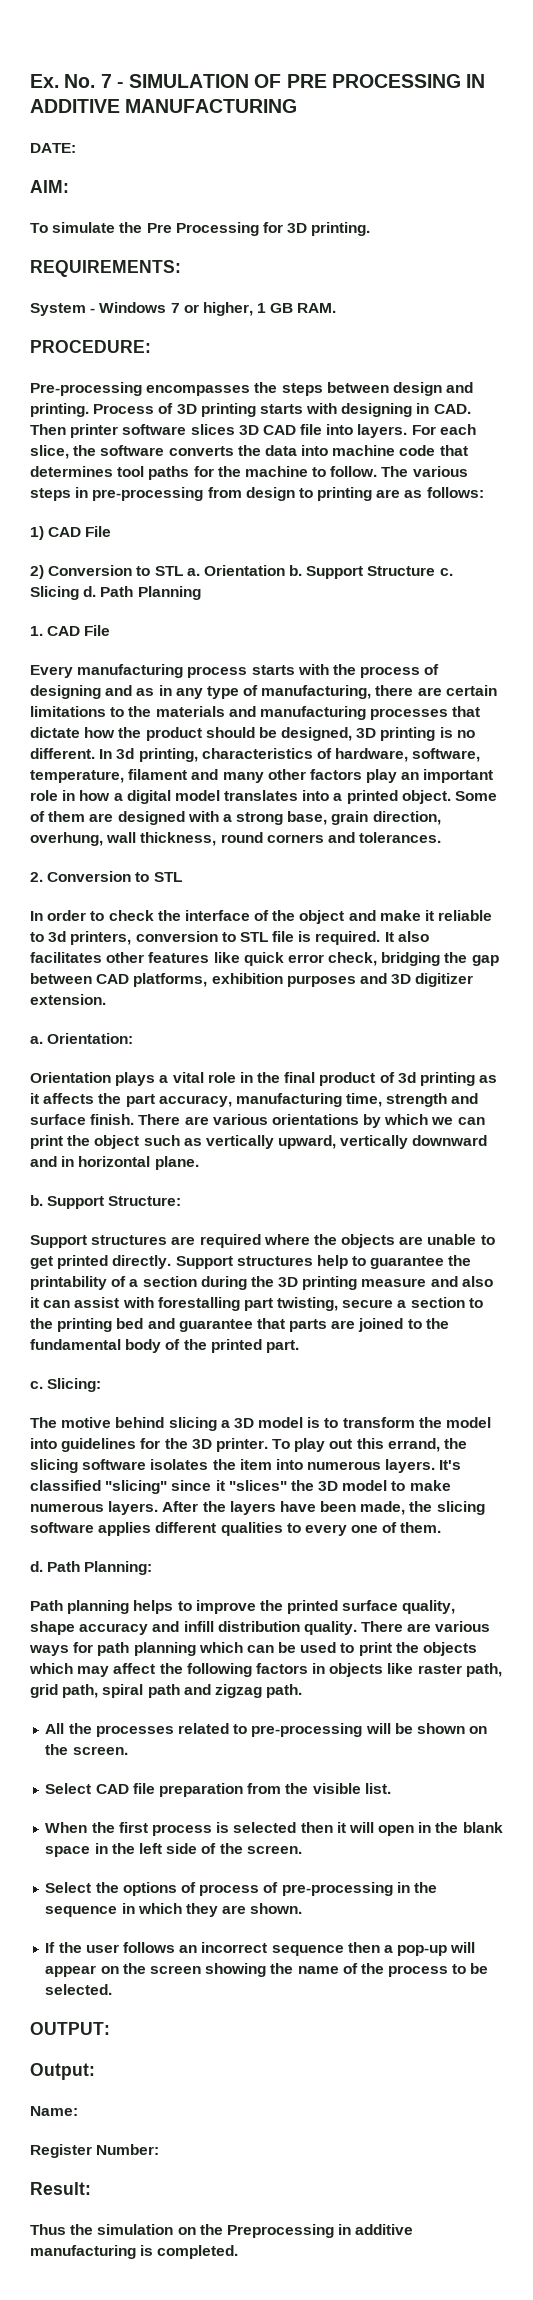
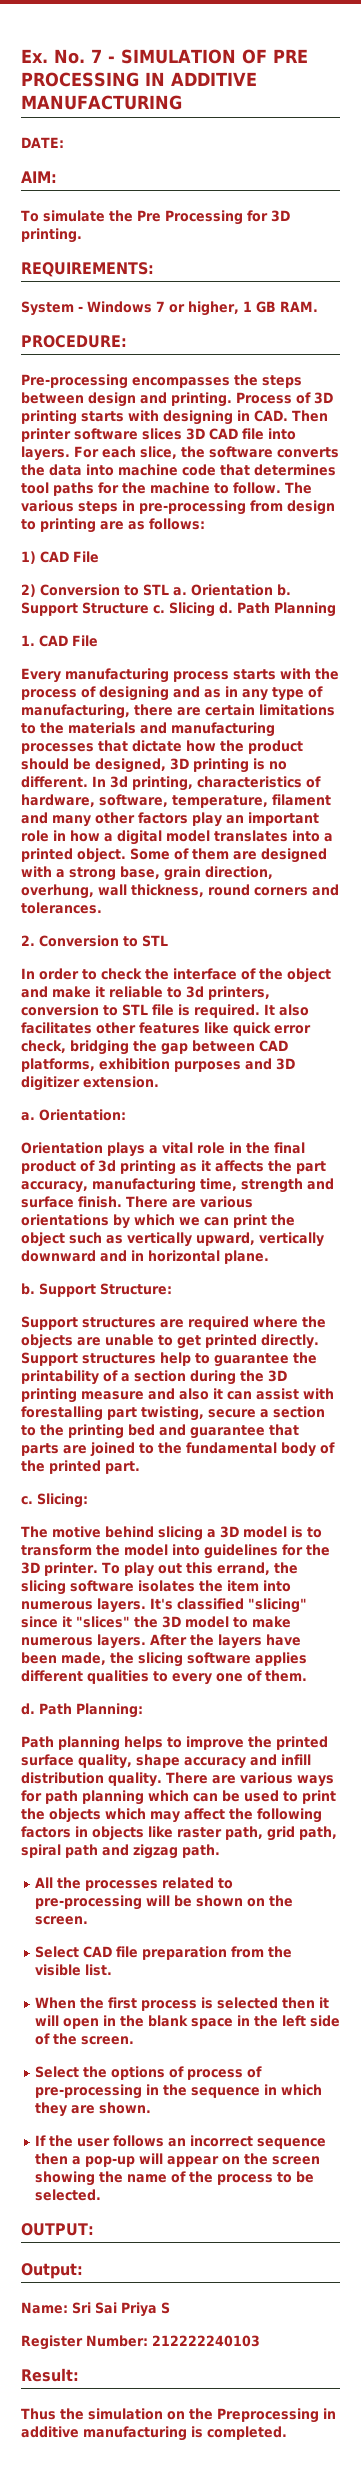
- Name:
+ Name: Sri Sai Priya S
- Register Number:
+ Register Number: 212222240103

